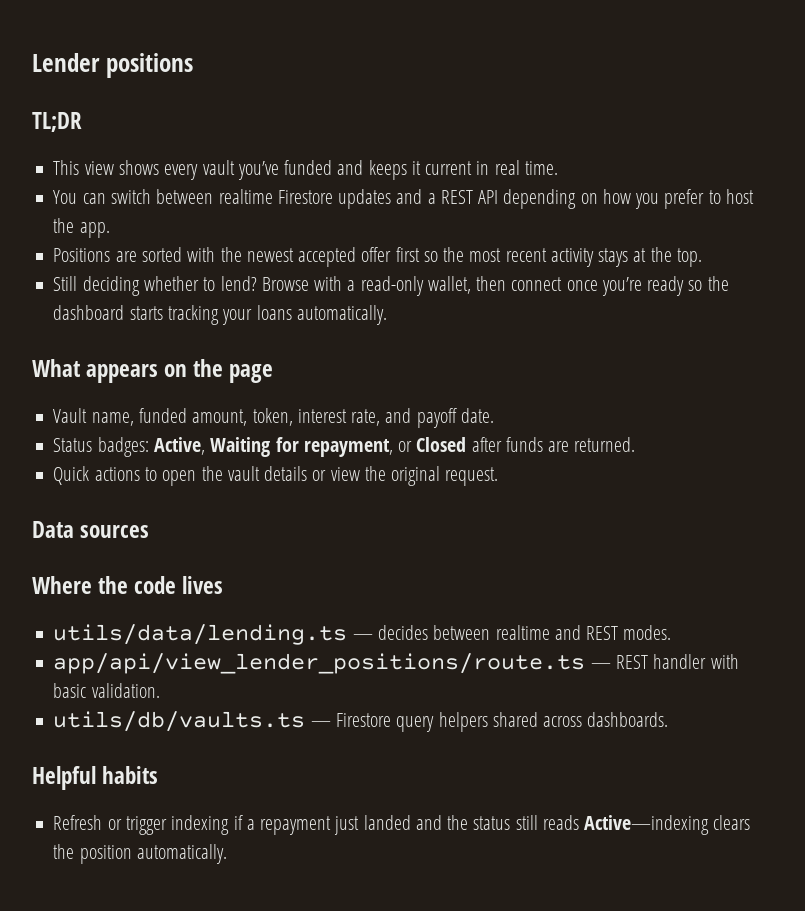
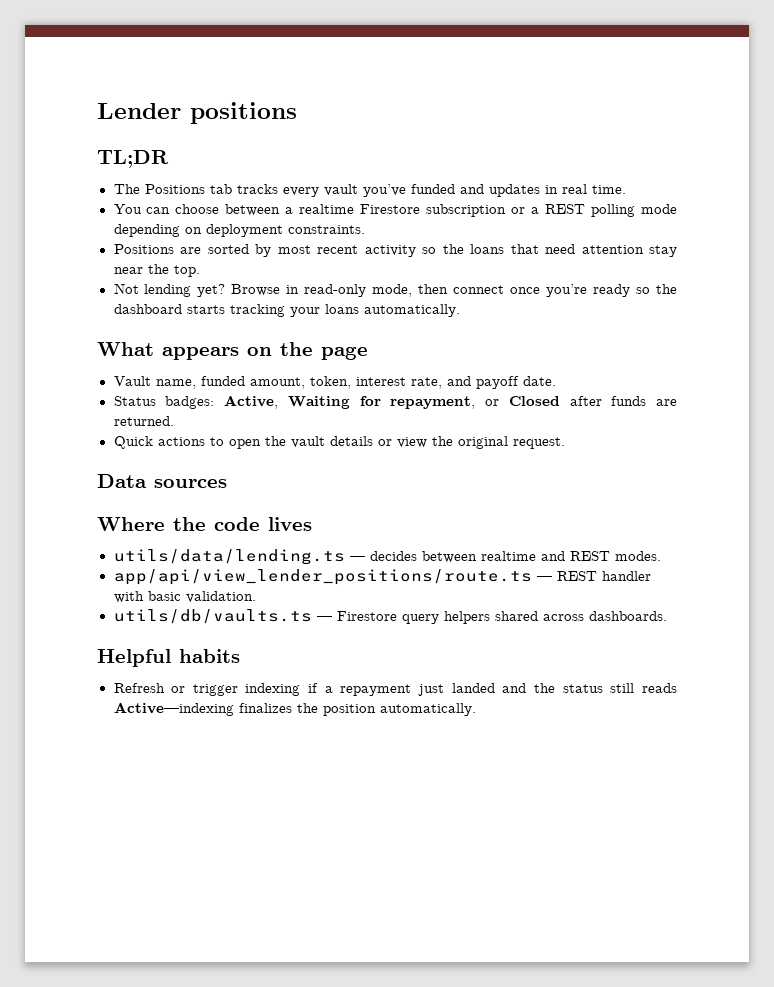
- This view shows every vault you’ve funded and keeps it current in real time.
+ The Positions tab tracks every vault you’ve funded and updates in real time.
- You can switch between realtime Firestore updates and a REST API depending on how you prefer to host the app.
- Positions are sorted with the newest accepted offer first so the most recent activity stays at the top.
- Still deciding whether to lend? Browse with a read-only wallet, then connect once you’re ready so the dashboard starts tracking your loans automatically.
+ You can choose between a realtime Firestore subscription or a REST polling mode depending on deployment constraints.
+ Positions are sorted by most recent activity so the loans that need attention stay near the top.
+ Not lending yet? Browse in read-only mode, then connect once you’re ready so the dashboard starts tracking your loans automatically.
- Refresh or trigger indexing if a repayment just landed and the status still reads Active—indexing clears the position automatically.
+ Refresh or trigger indexing if a repayment just landed and the status still reads Active—indexing finalizes the position automatically.

